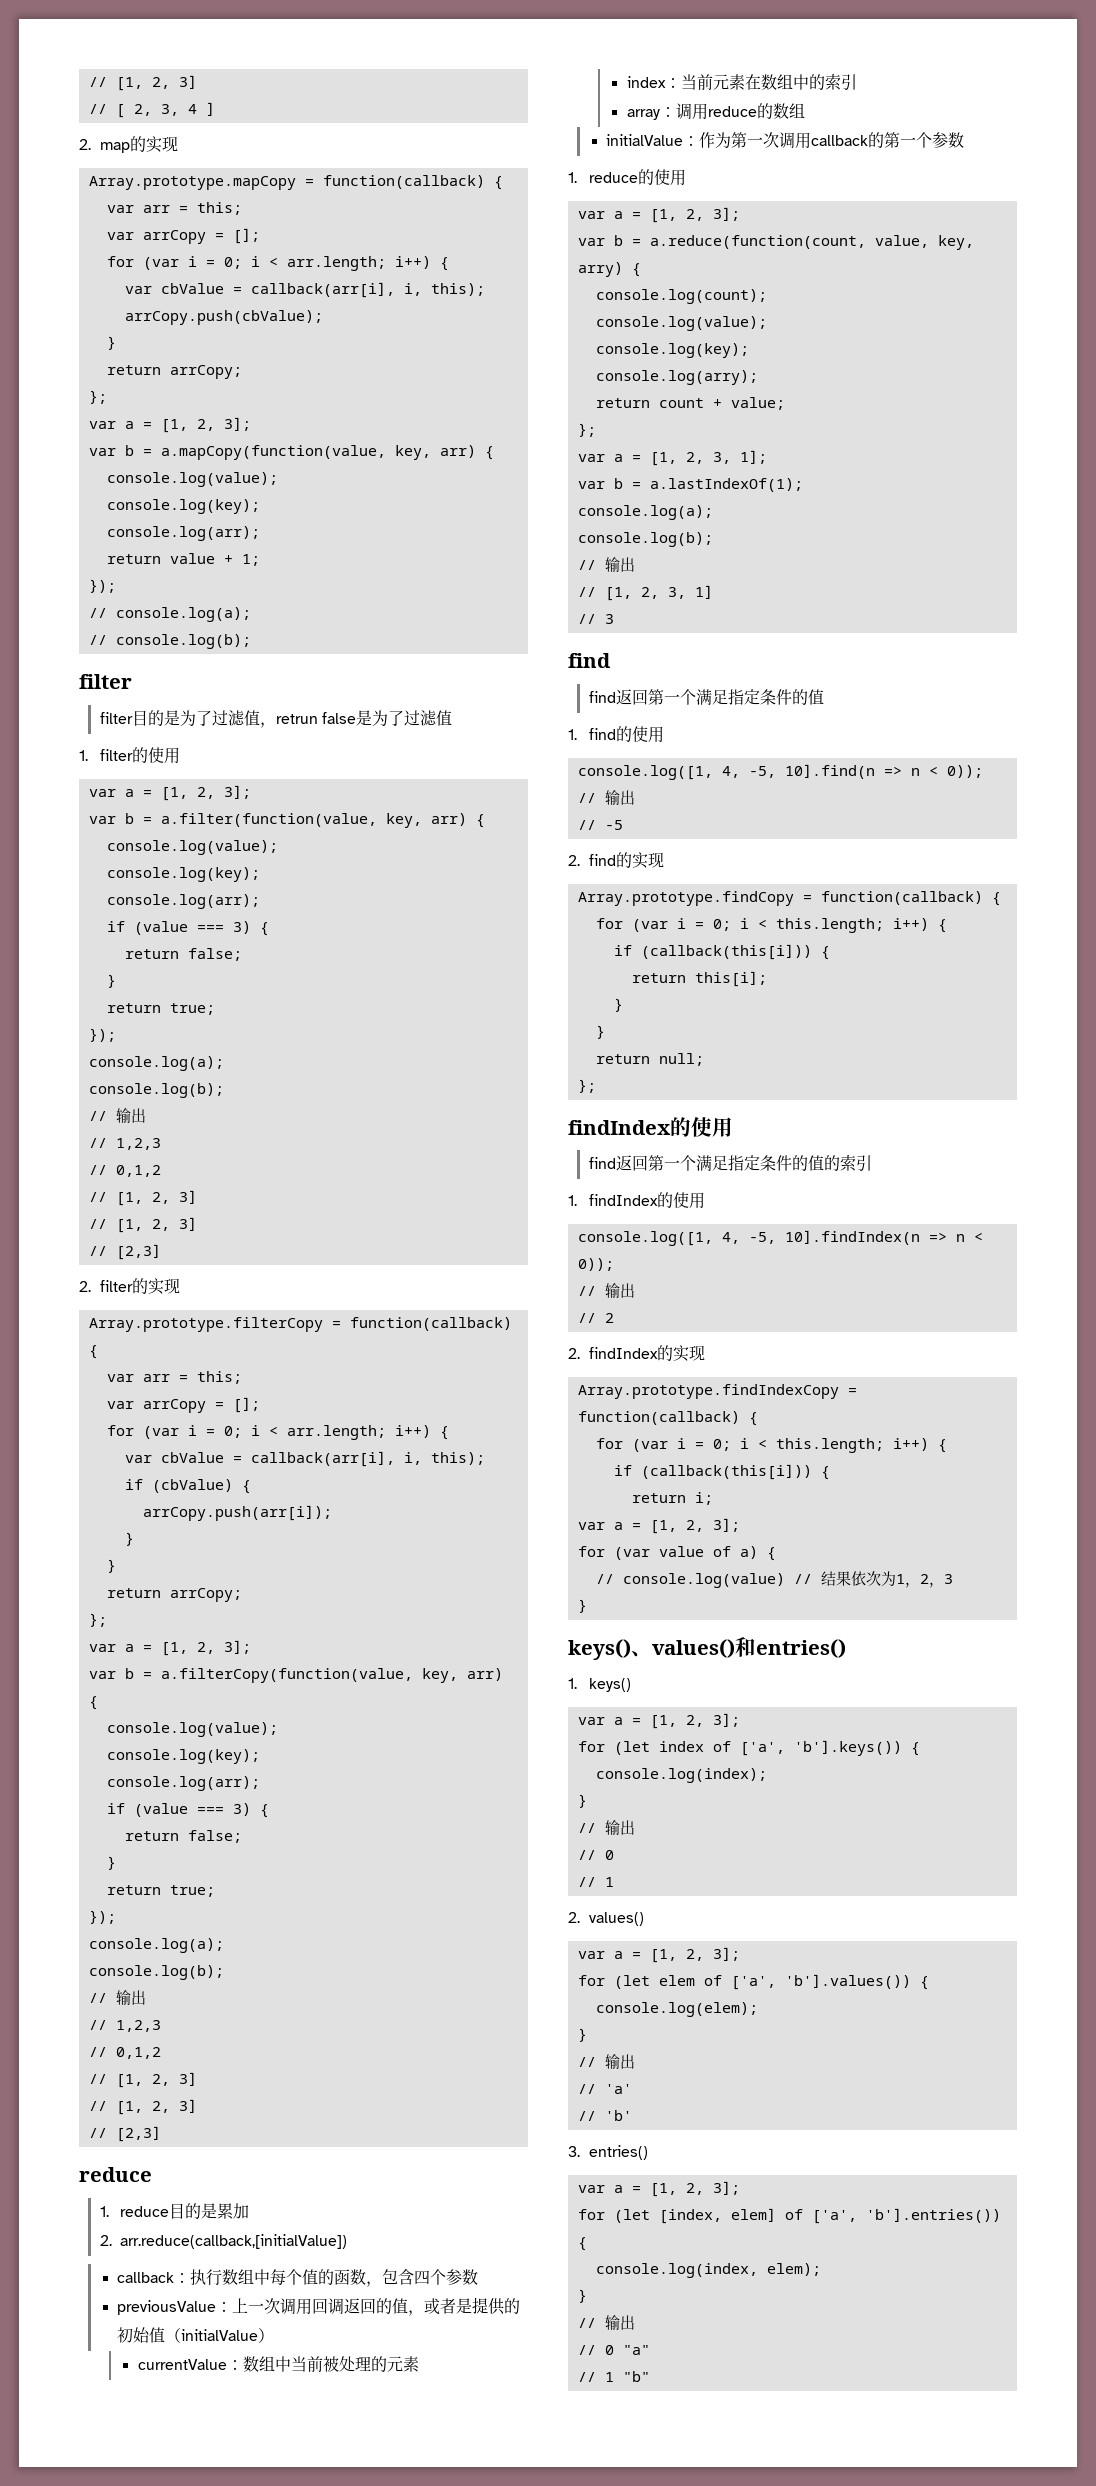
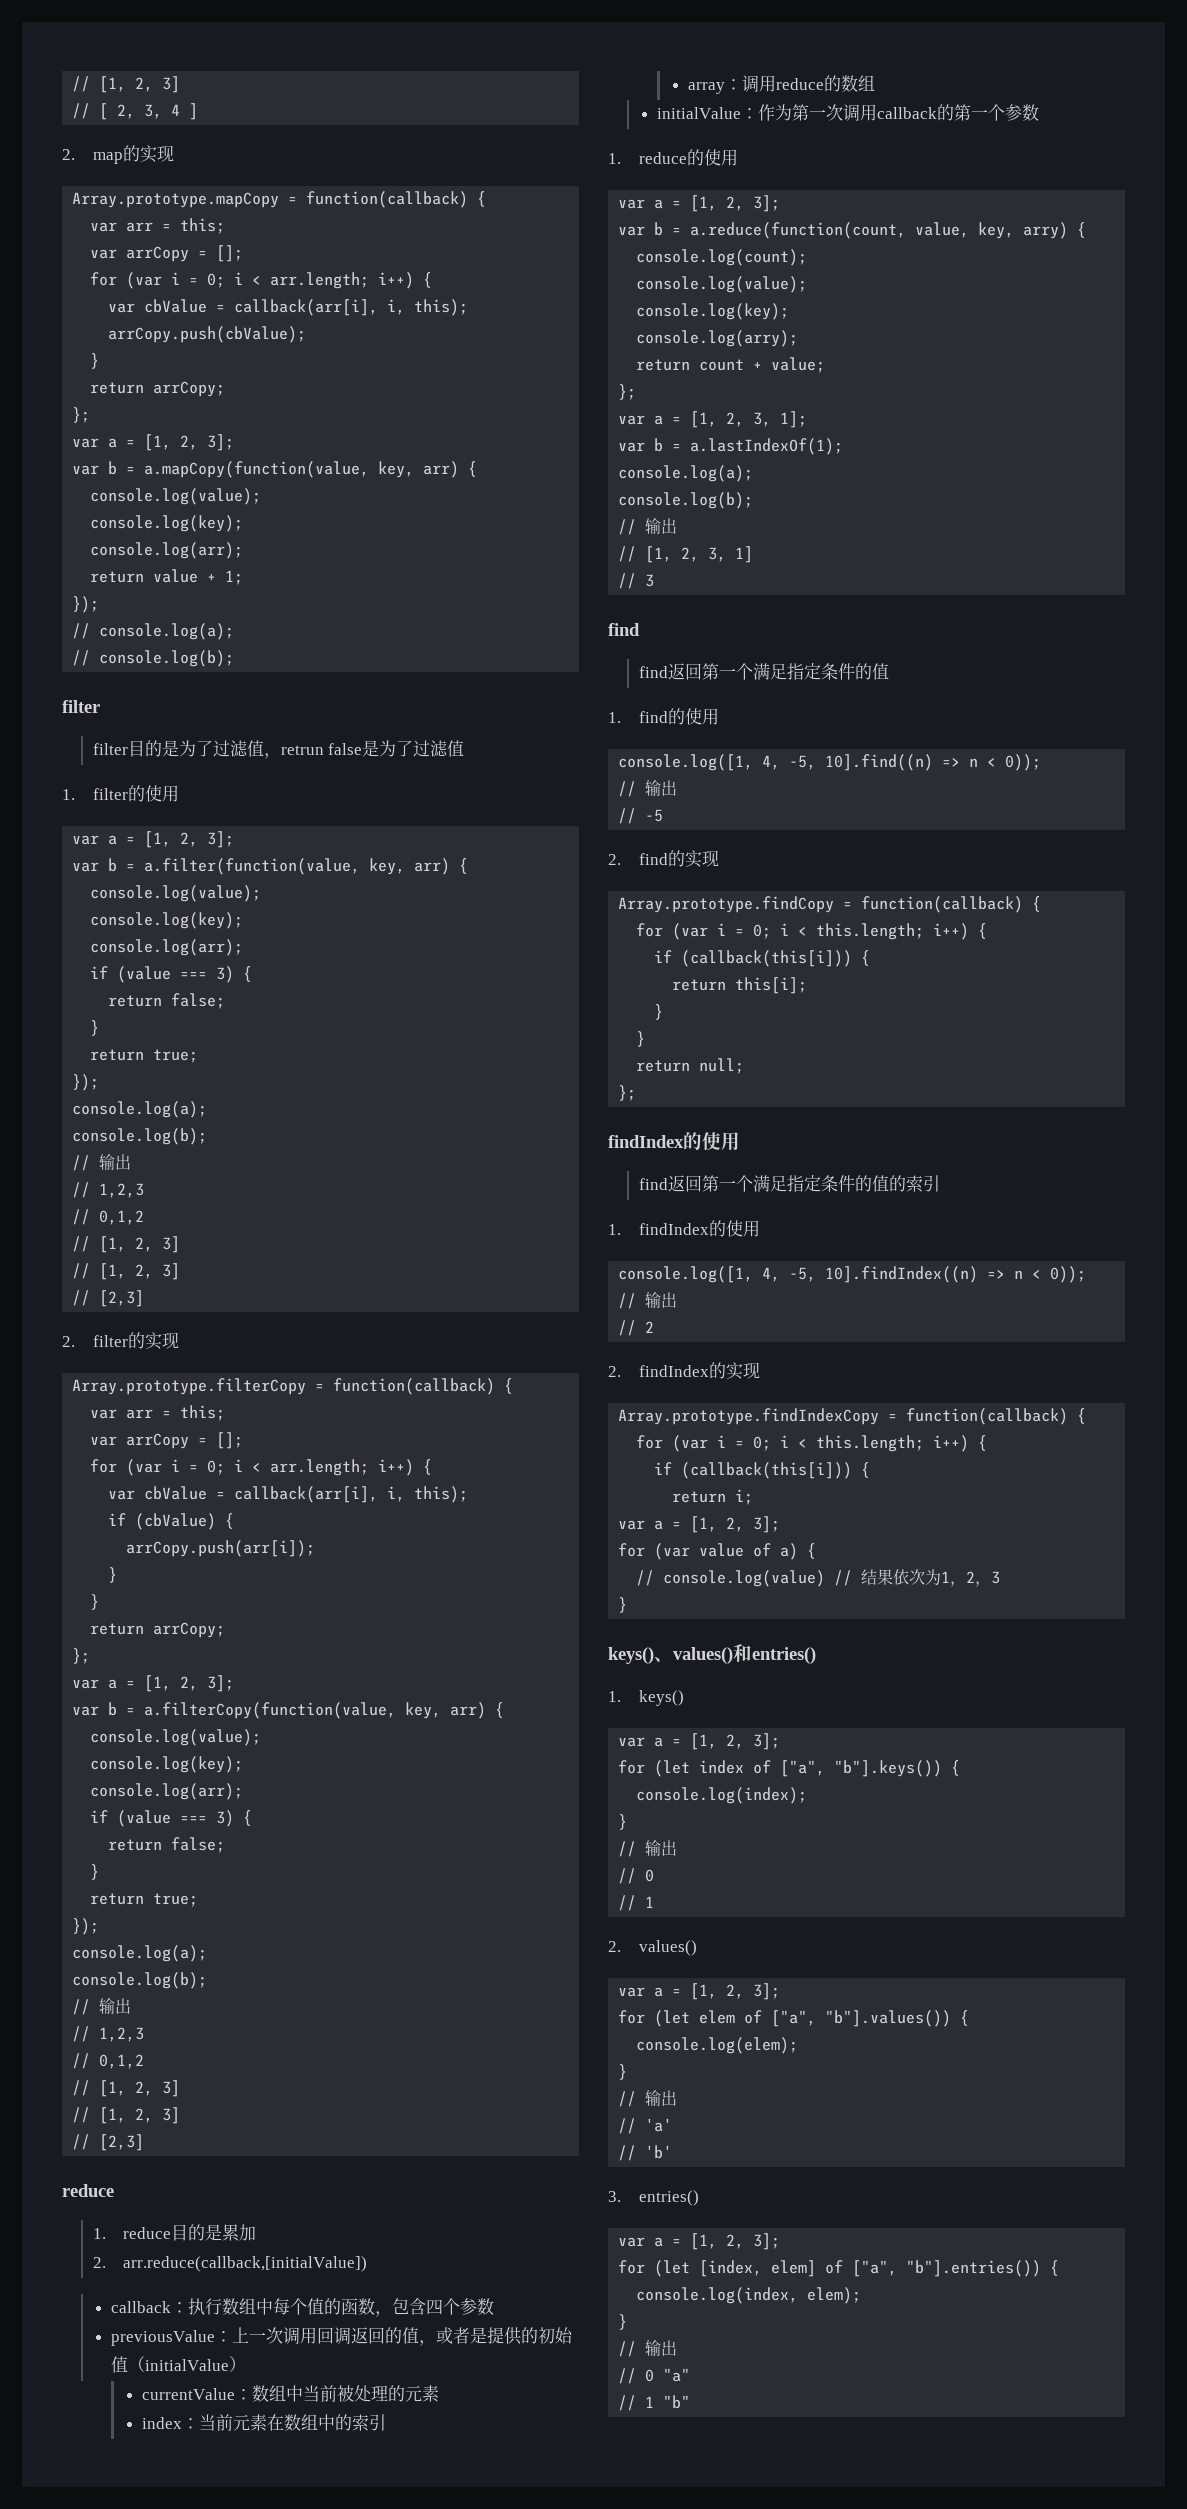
- console.log([1, 4, -5, 10].find(n => n < 0));
+ console.log([1, 4, -5, 10].find((n) => n < 0));
- console.log([1, 4, -5, 10].findIndex(n => n < 0));
+ console.log([1, 4, -5, 10].findIndex((n) => n < 0));
- for (let index of ['a', 'b'].keys()) {
+ for (let index of ["a", "b"].keys()) {
- for (let elem of ['a', 'b'].values()) {
+ for (let elem of ["a", "b"].values()) {
- for (let [index, elem] of ['a', 'b'].entries()) {
+ for (let [index, elem] of ["a", "b"].entries()) {

